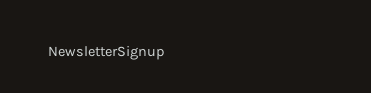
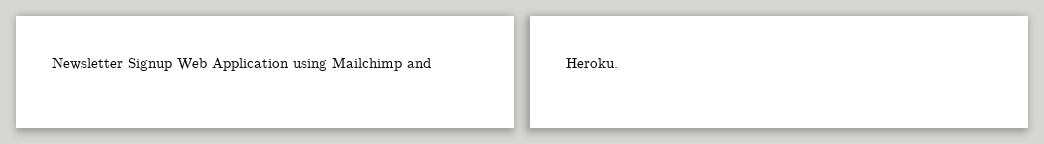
- NewsletterSignup
+ Newsletter Signup Web Application using Mailchimp and Heroku.

